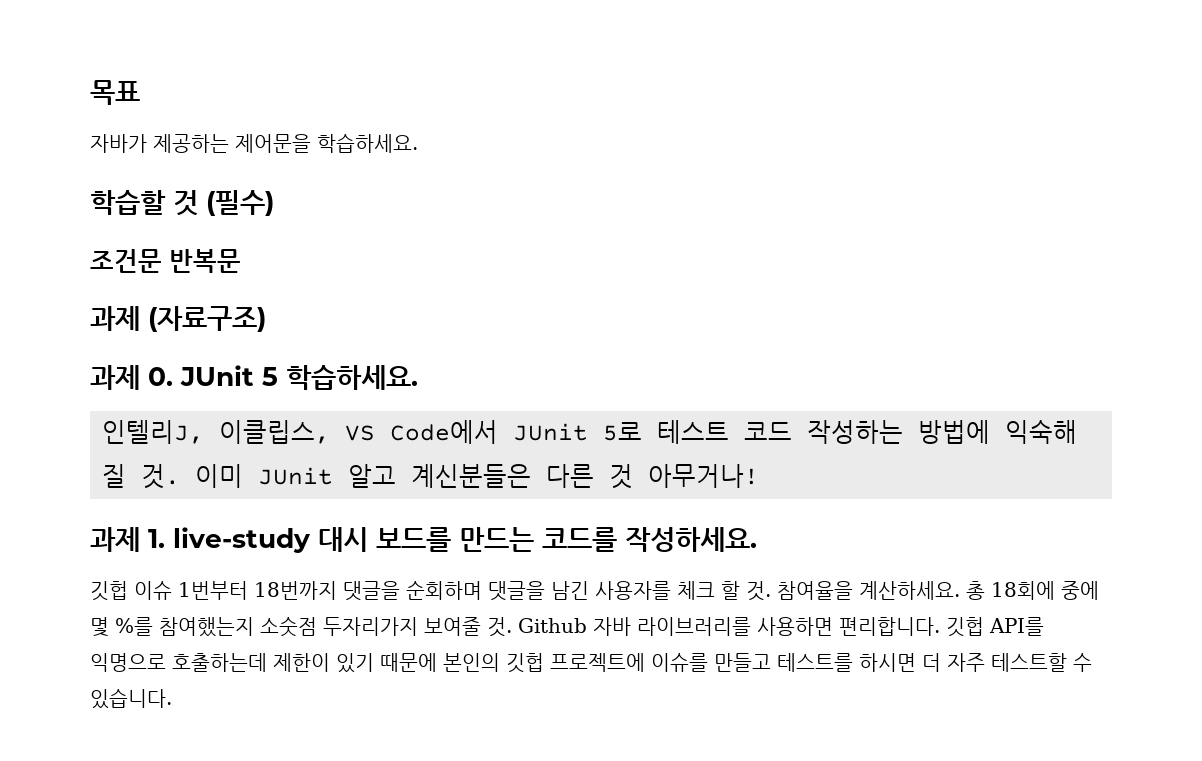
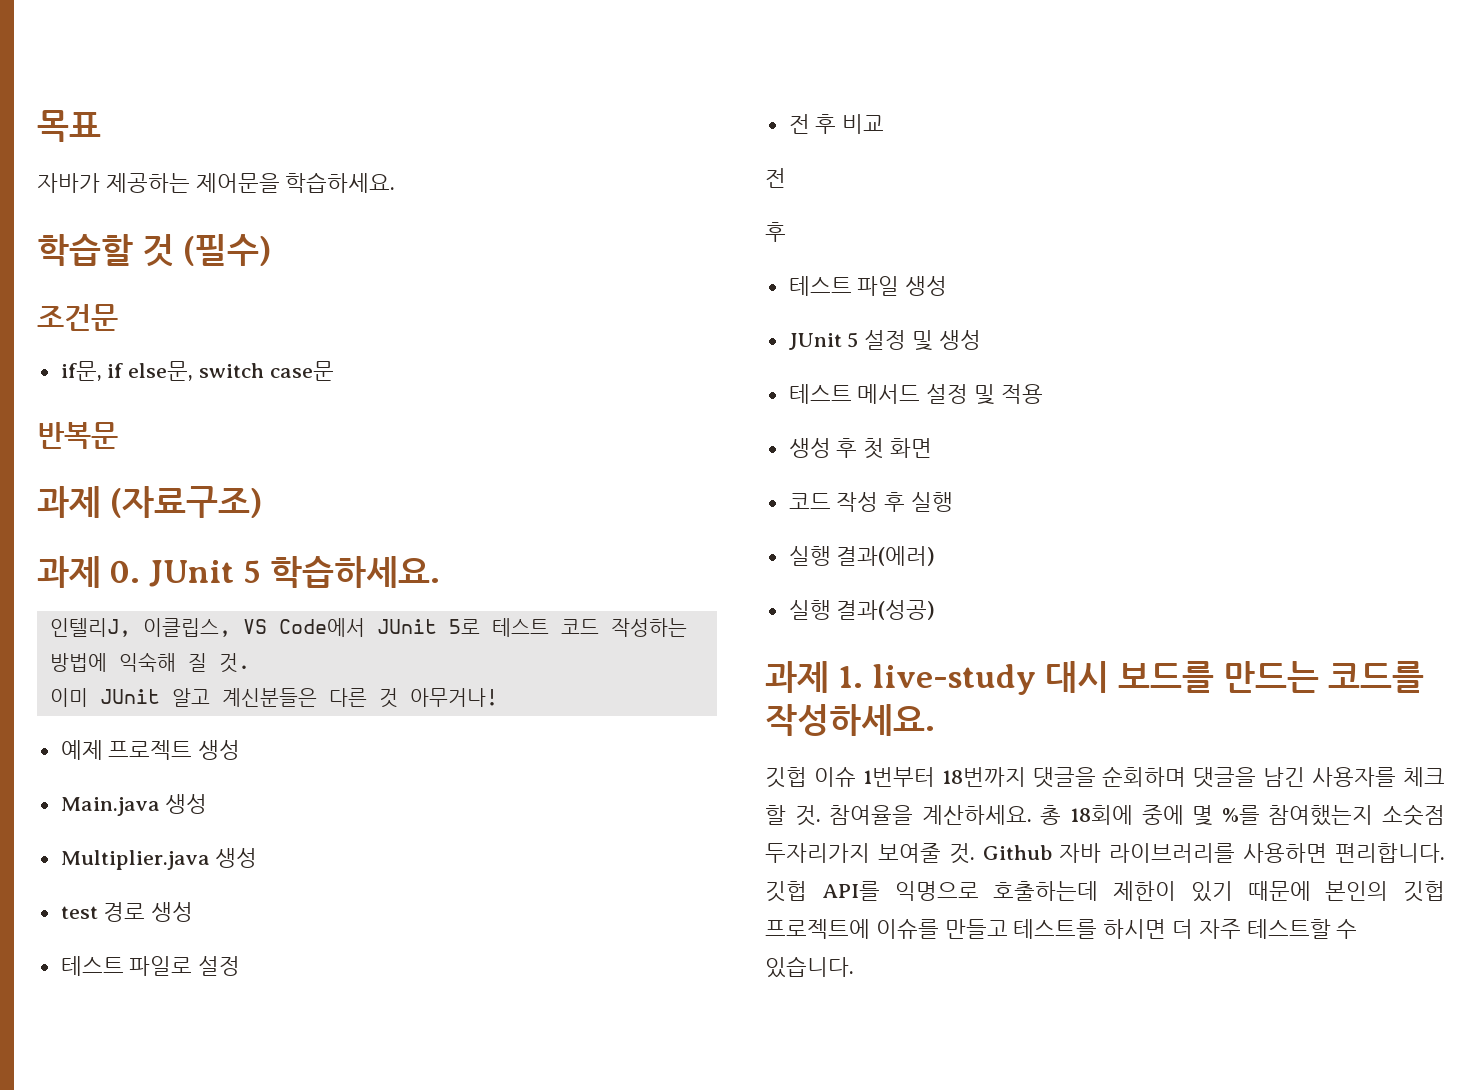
- 조건문 반복문
+ 조건문
+ if문, if else문, switch case문
+ 반복문
- 인텔리J, 이클립스, VS Code에서 JUnit 5로 테스트 코드 작성하는 방법에 익숙해 질 것. 이미 JUnit 알고 계신분들은 다른 것 아무거나!
+ 인텔리J, 이클립스, VS Code에서 JUnit 5로 테스트 코드 작성하는 방법에 익숙해 질 것.
+ 이미 JUnit 알고 계신분들은 다른 것 아무거나!
+ 예제 프로젝트 생성
+ Main.java 생성
+ Multiplier.java 생성
+ test 경로 생성
+ 테스트 파일로 설정
+ 전 후 비교
+ 전
+ 후
+ 테스트 파일 생성
+ JUnit 5 설정 및 생성
+ 테스트 메서드 설정 및 적용
+ 생성 후 첫 화면
+ 코드 작성 후 실행
+ 실행 결과(에러)
+ 실행 결과(성공)

